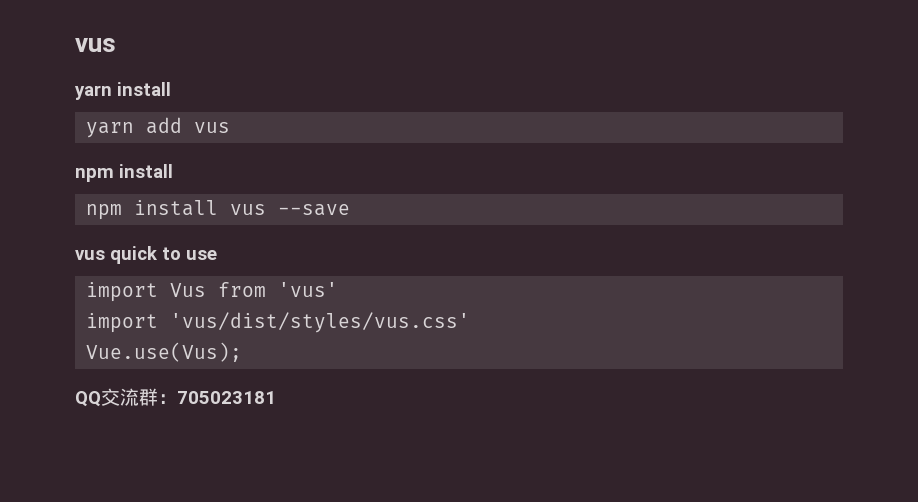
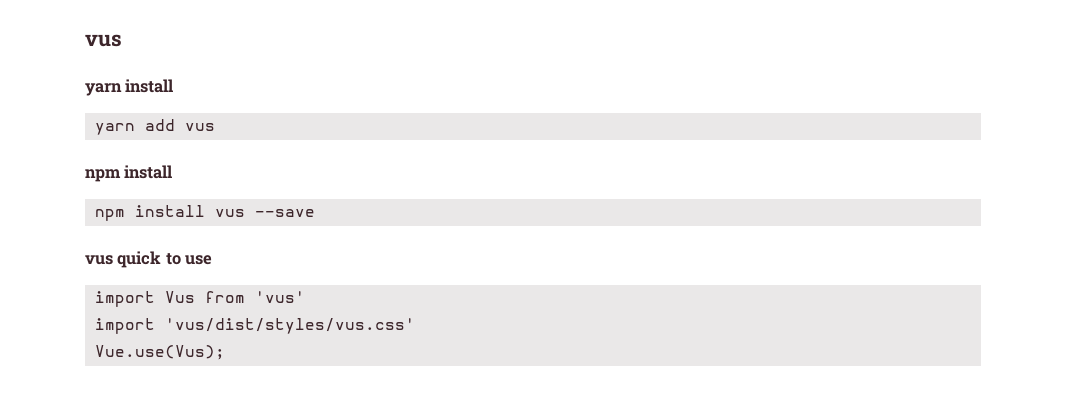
- QQ交流群：705023181

